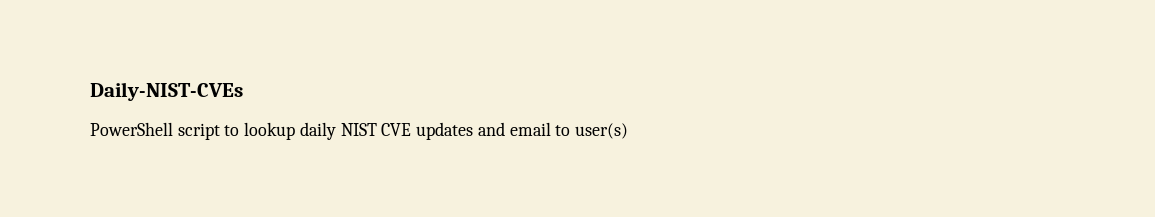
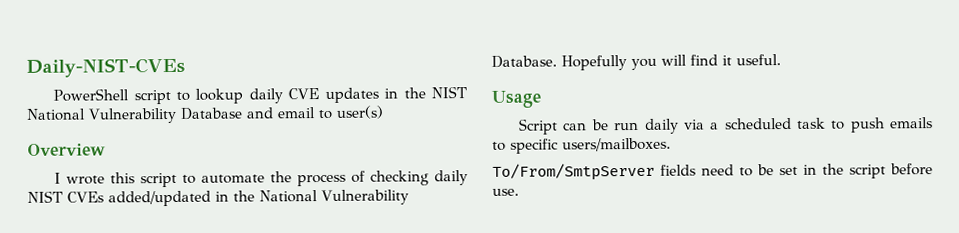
- PowerShell script to lookup daily NIST CVE updates and email to user(s)
+ PowerShell script to lookup daily CVE updates in the NIST National Vulnerability Database and email to user(s)
+ Overview
+ I wrote this script to automate the process of checking daily NIST CVEs added/updated in the National Vulnerability Database. Hopefully you will find it useful.
+ Usage
+ Script can be run daily via a scheduled task to push emails to specific users/mailboxes.
+ To/From/SmtpServer fields need to be set in the script before use.

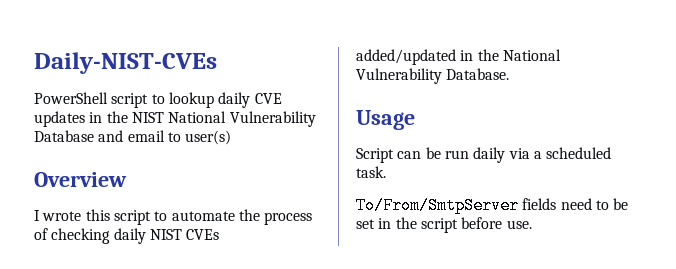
- Hopefully you will find it useful.
- Script can be run daily via a scheduled task to push emails to specific users/mailboxes.
+ Script can be run daily via a scheduled task.

